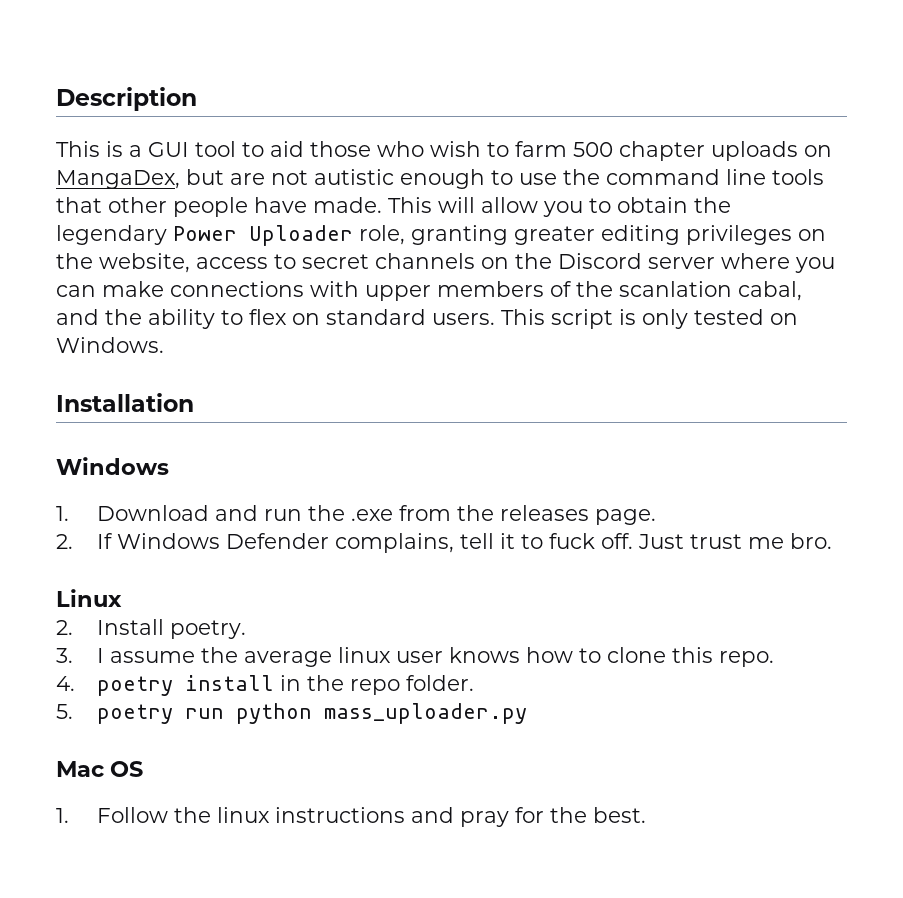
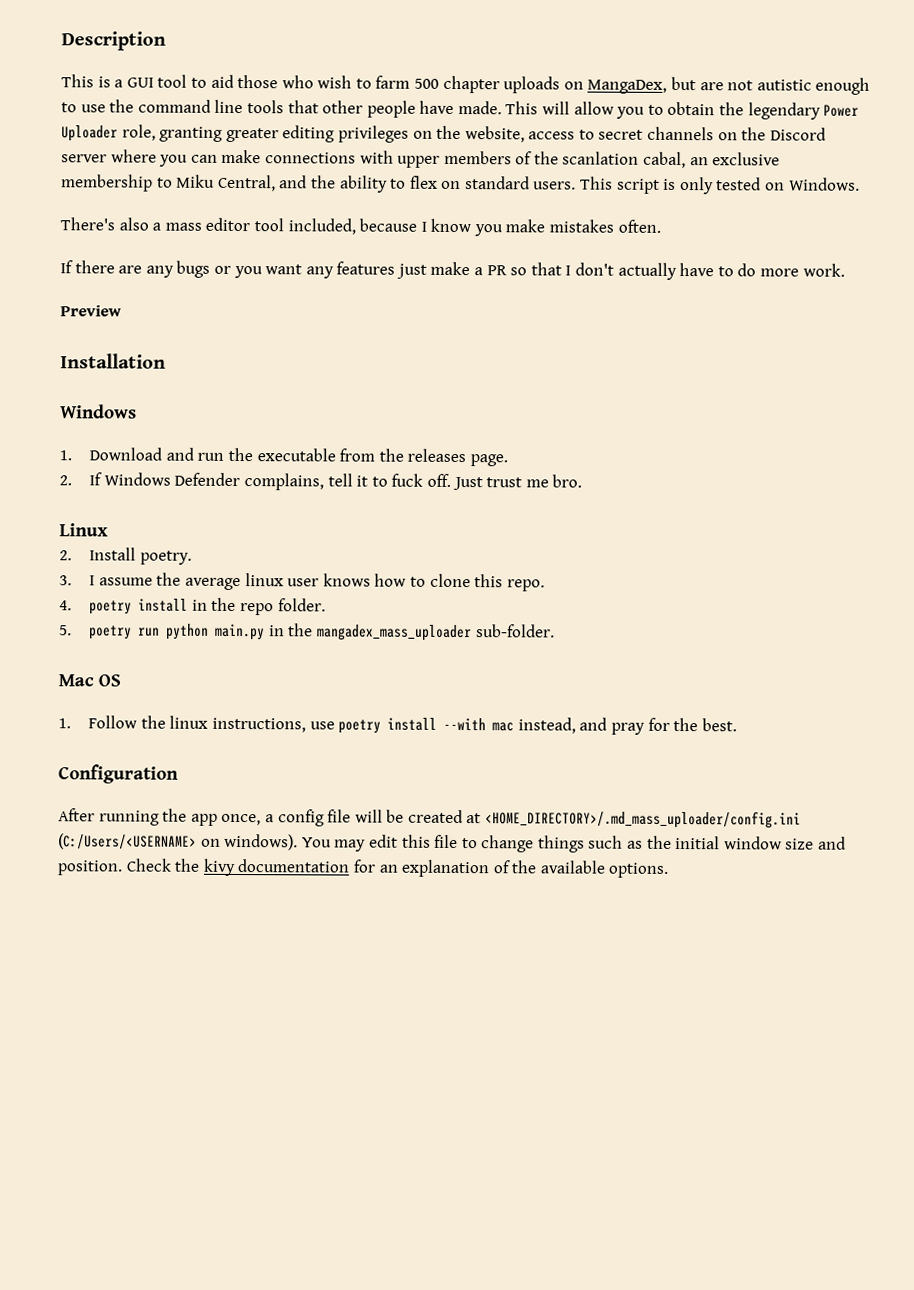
- This will allow you to obtain the legendary Power Uploader role, granting greater editing privileges on the website, access to secret channels on the Discord server where you can make connections with upper members of the scanlation cabal, and the ability to flex on standard users.
+ This will allow you to obtain the legendary Power Uploader role, granting greater editing privileges on the website, access to secret channels on the Discord server where you can make connections with upper members of the scanlation cabal, an exclusive membership to Miku Central, and the ability to flex on standard users.
+ There's also a mass editor tool included, because I know you make mistakes often.
+ If there are any bugs or you want any features just make a PR so that I don't actually have to do more work.
+ Preview
- 1. Download and run the .exe from the releases page.
+ 1. Download and run the executable from the releases page.
- 5. poetry run python mass_uploader.py
+ 5. poetry run python main.py in the mangadex_mass_uploader sub-folder.
- 1. Follow the linux instructions and pray for the best.
+ 1. Follow the linux instructions, use poetry install --with mac instead, and pray for the best.
+ Configuration
+ After running the app once, a config file will be created at <HOME_DIRECTORY>/.md_mass_uploader/config.ini (C:/Users/<USERNAME> on windows). You may edit this file to change things such as the initial window size and position. Check the kivy documentation for an explanation of the available options.

